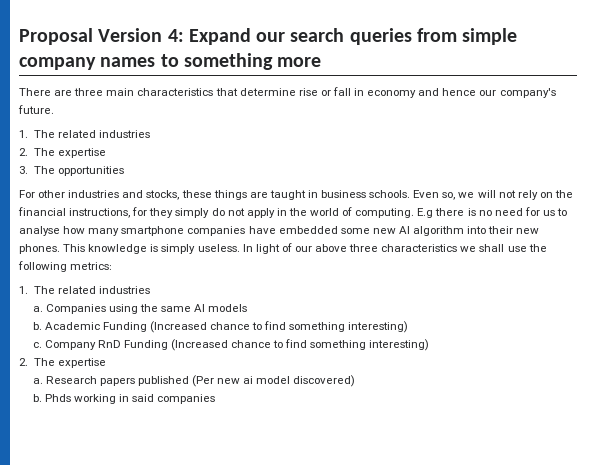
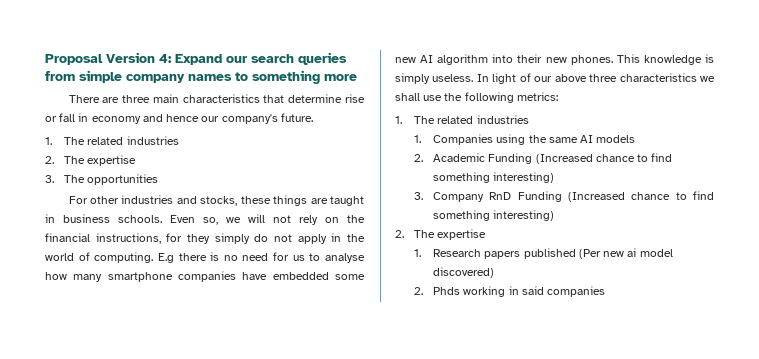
- a. Companies using the same AI models
+ 1. Companies using the same AI models
- b. Academic Funding (Increased chance to find something interesting)
+ 2. Academic Funding (Increased chance to find something interesting)
- c. Company RnD Funding (Increased chance to find something interesting)
+ 3. Company RnD Funding (Increased chance to find something interesting)
- a. Research papers published (Per new ai model discovered)
+ 1. Research papers published (Per new ai model discovered)
- b. Phds working in said companies
+ 2. Phds working in said companies

